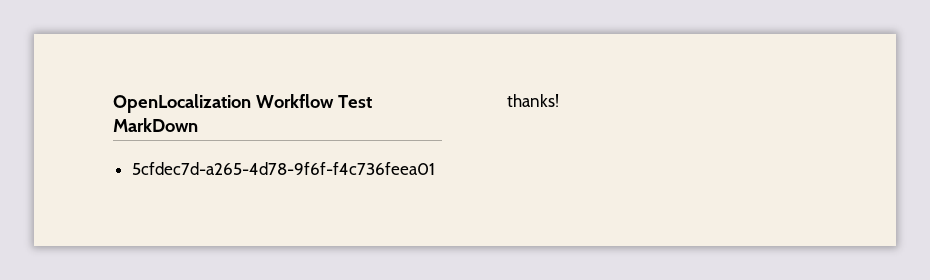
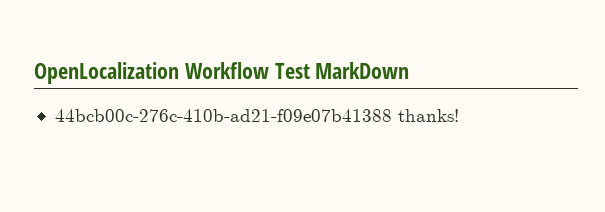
- 5cfdec7d-a265-4d78-9f6f-f4c736feea01 thanks!
+ 44bcb00c-276c-410b-ad21-f09e07b41388 thanks!

